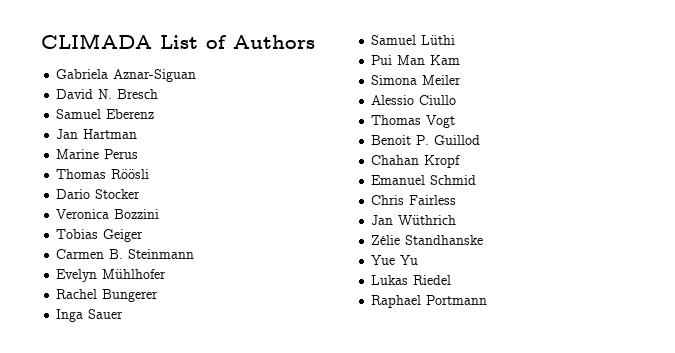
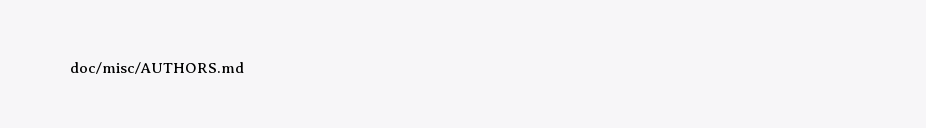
- CLIMADA List of Authors
- Gabriela Aznar-Siguan
- David N. Bresch
- Samuel Eberenz
- Jan Hartman
- Marine Perus
- Thomas Röösli
- Dario Stocker
- Veronica Bozzini
- Tobias Geiger
- Carmen B. Steinmann
- Evelyn Mühlhofer
- Rachel Bungerer
- Inga Sauer
- Samuel Lüthi
- Pui Man Kam
- Simona Meiler
- Alessio Ciullo
- Thomas Vogt
- Benoit P. Guillod
- Chahan Kropf
- Emanuel Schmid
- Chris Fairless
- Jan Wüthrich
- Zélie Standhanske
- Yue Yu
- Lukas Riedel
- Raphael Portmann
+ doc/misc/AUTHORS.md

